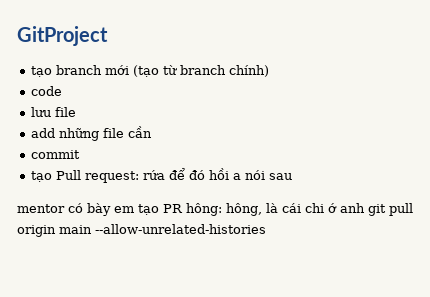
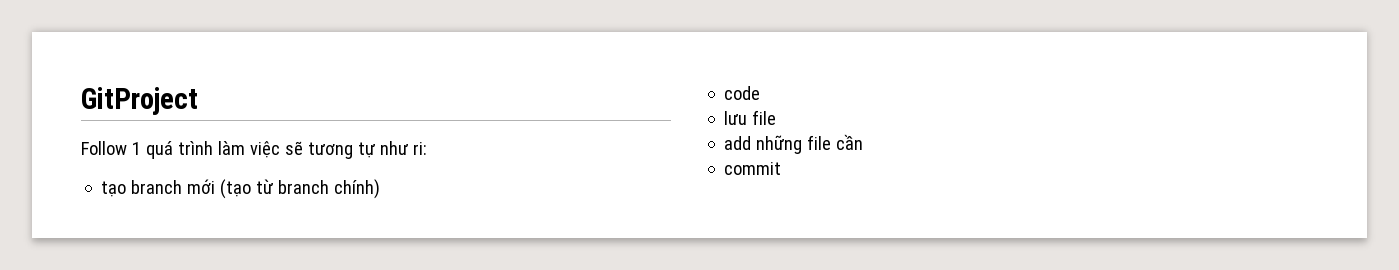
+ Follow 1 quá trình làm việc sẽ tương tự như ri:
- tạo Pull request: rứa để đó hồi a nói sau
- mentor có bày em tạo PR hông: hông, là cái chi ớ anh git pull origin main --allow-unrelated-histories

